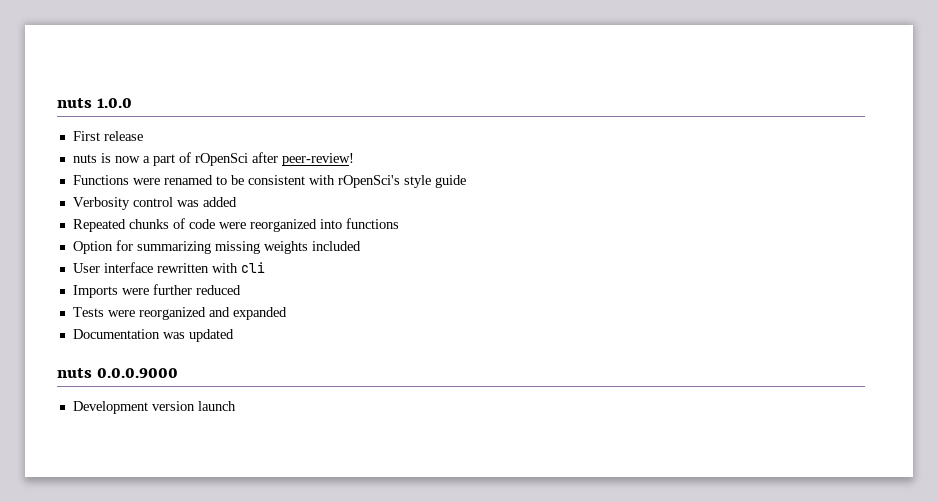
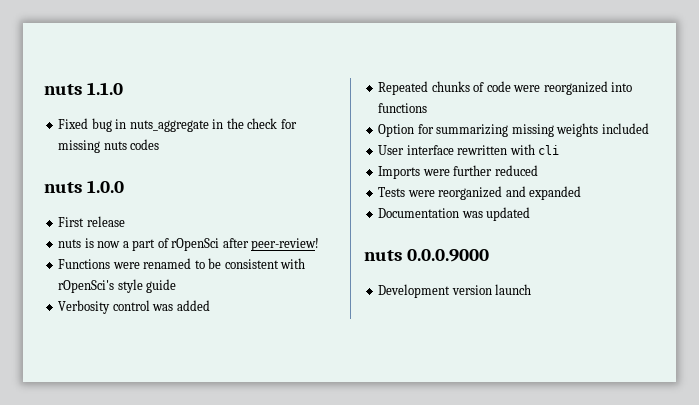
+ nuts 1.1.0
+ Fixed bug in nuts_aggregate in the check for missing nuts codes

